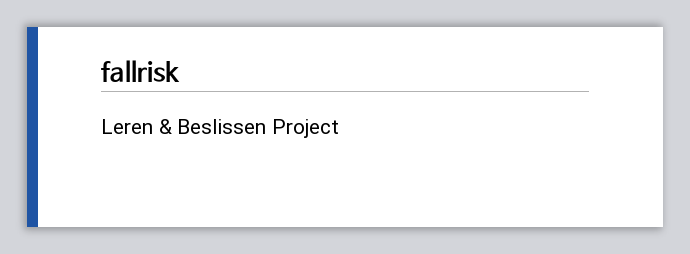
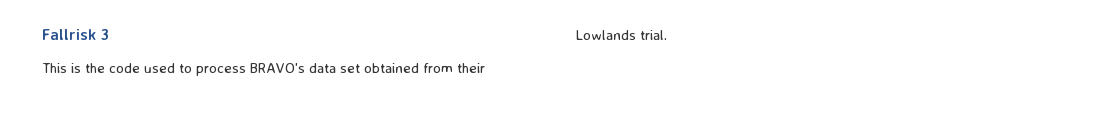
- fallrisk
- Leren & Beslissen Project
+ Fallrisk 3
+ This is the code used to process BRAVO's data set obtained from their Lowlands trial.

